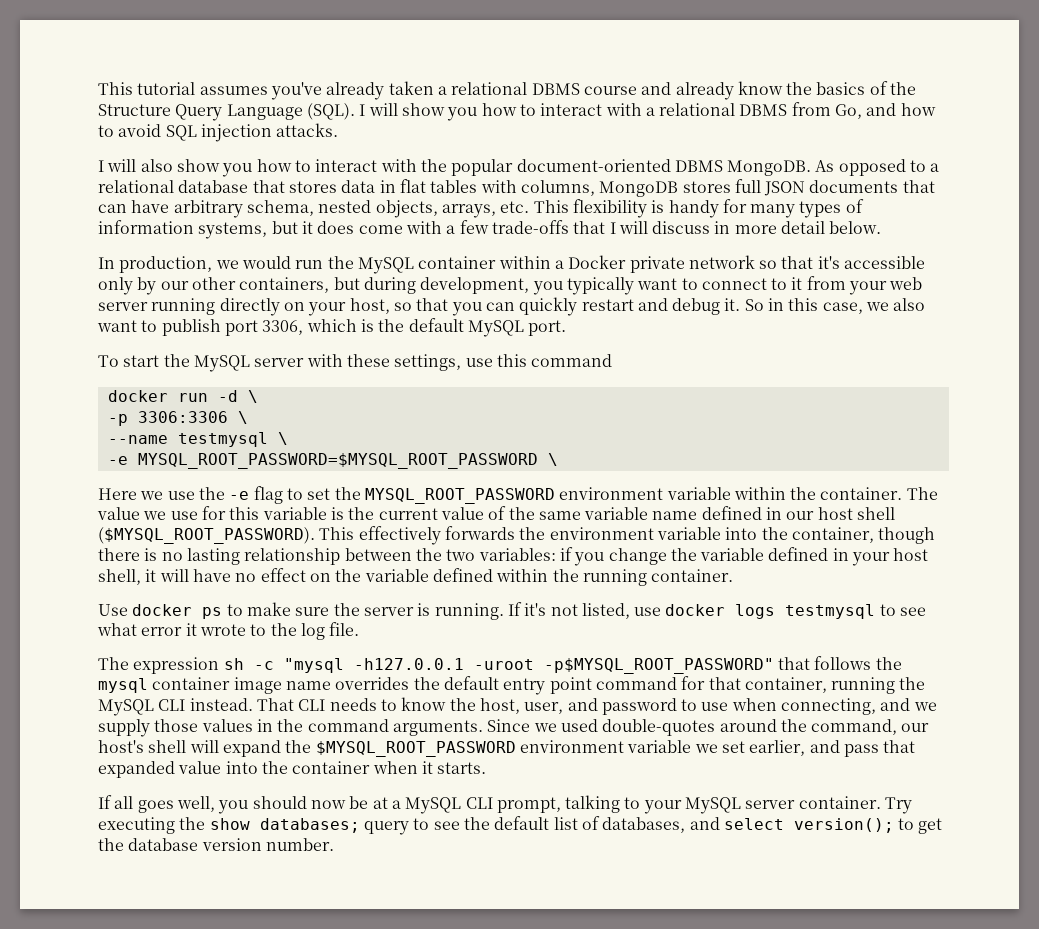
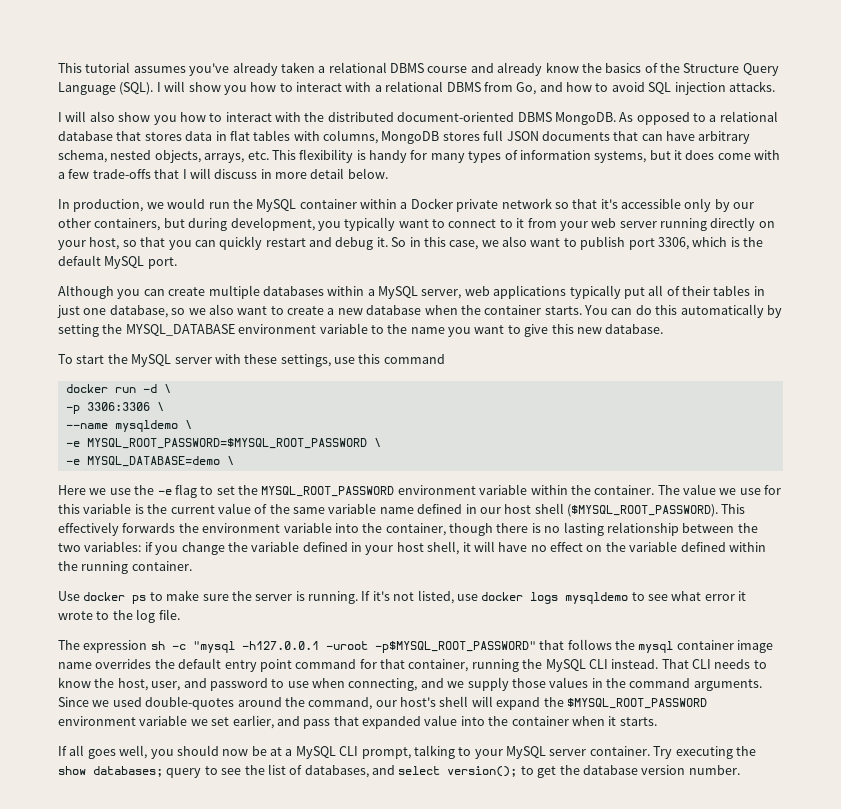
- I will also show you how to interact with the popular document-oriented DBMS MongoDB.
+ I will also show you how to interact with the distributed document-oriented DBMS MongoDB.
+ Although you can create multiple databases within a MySQL server, web applications typically put all of their tables in just one database, so we also want to create a new database when the container starts. You can do this automatically by setting the MYSQL_DATABASE environment variable to the name you want to give this new database.
- --name testmysql \
+ --name mysqldemo \
+ -e MYSQL_DATABASE=demo \
- If it's not listed, use docker logs testmysql to see what error it wrote to the log file.
+ If it's not listed, use docker logs mysqldemo to see what error it wrote to the log file.
- Try executing the show databases; query to see the default list of databases, and select version(); to get the database version number.
+ Try executing the show databases; query to see the list of databases, and select version(); to get the database version number.

